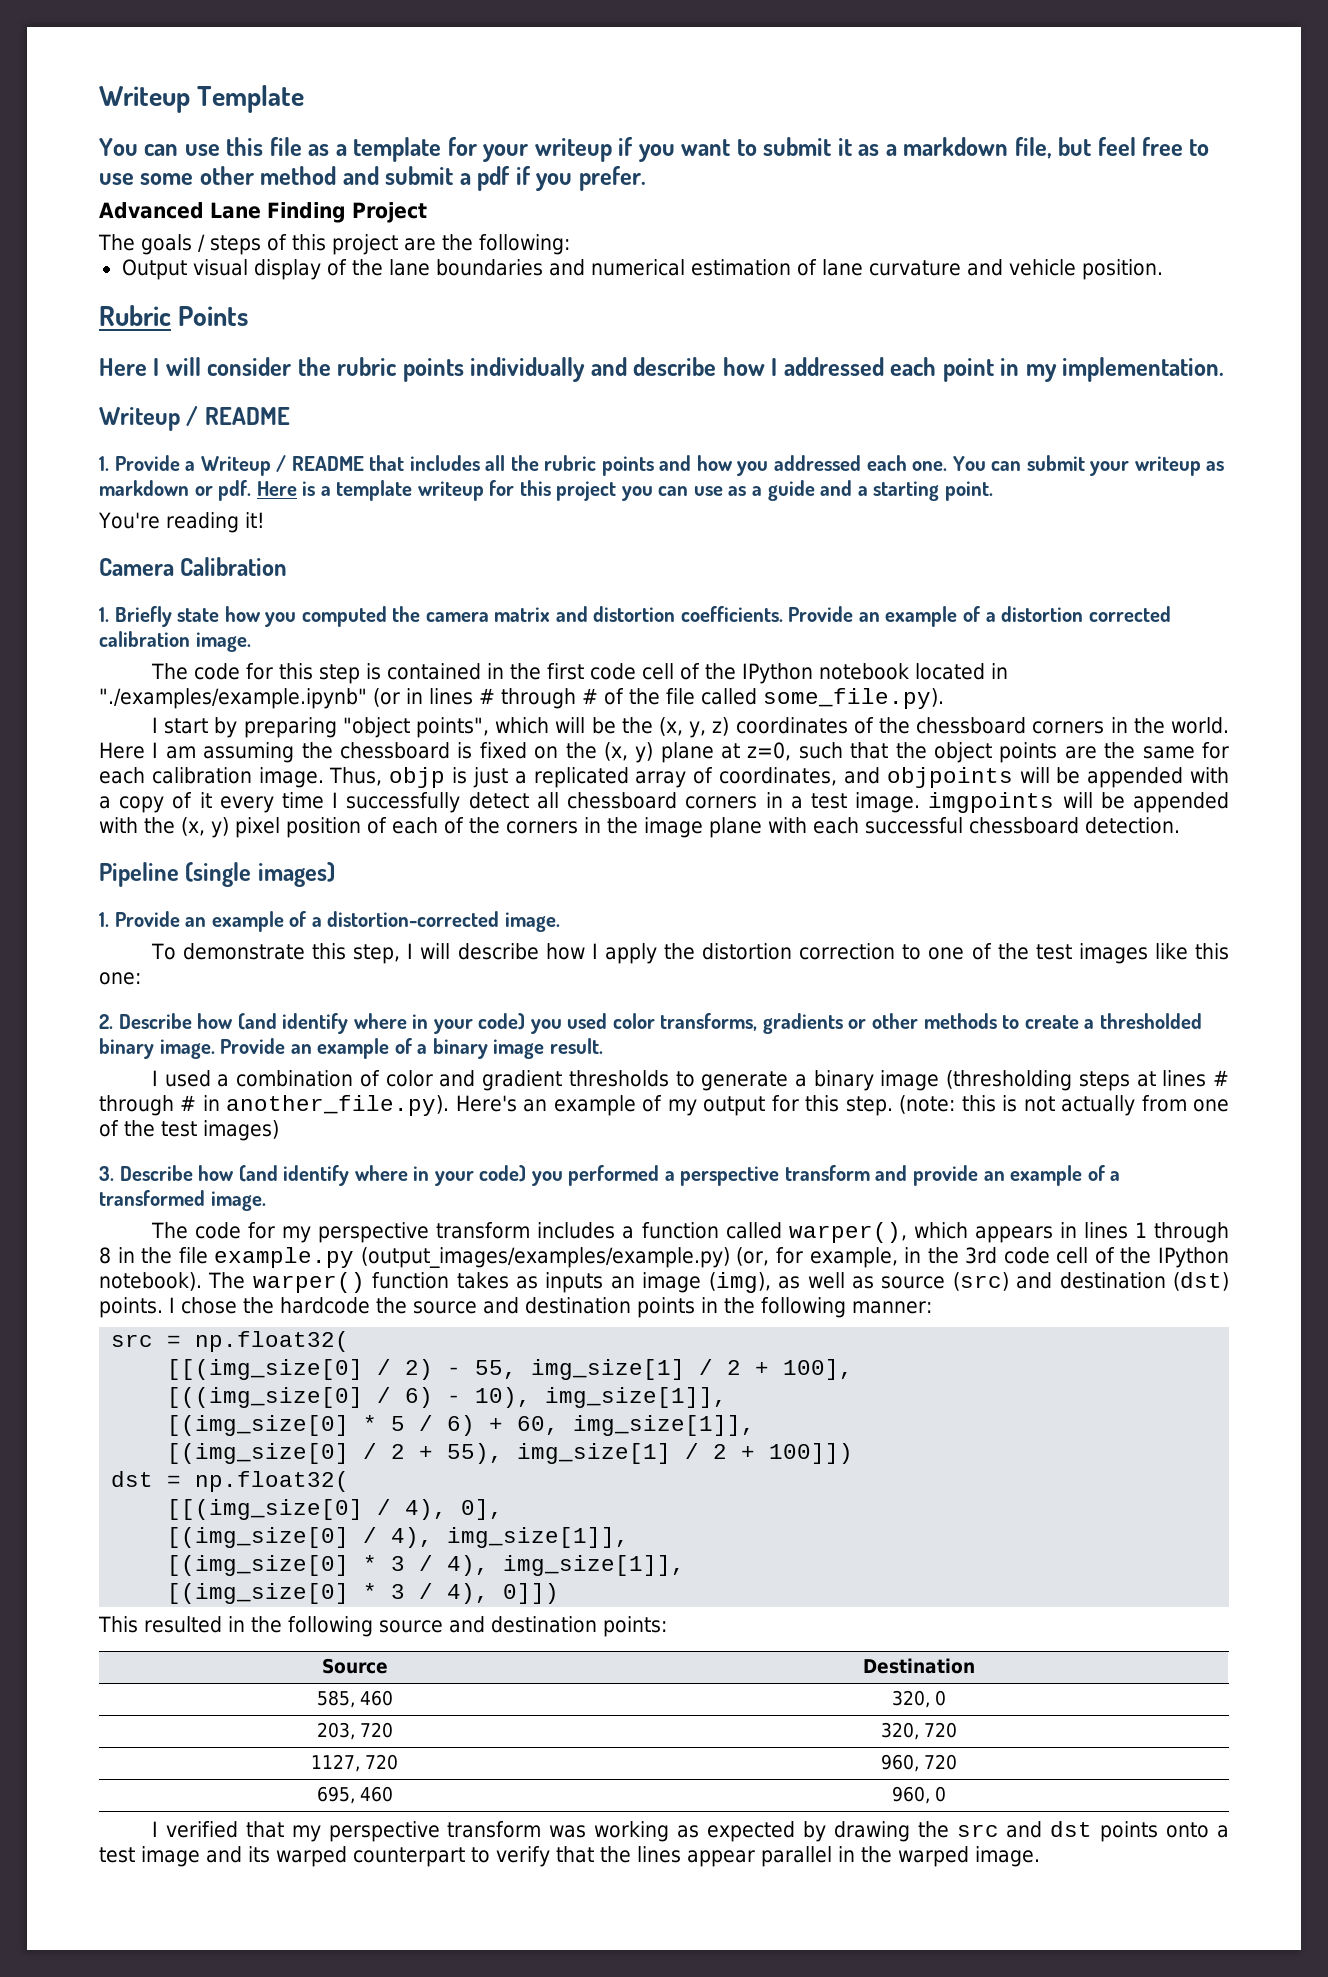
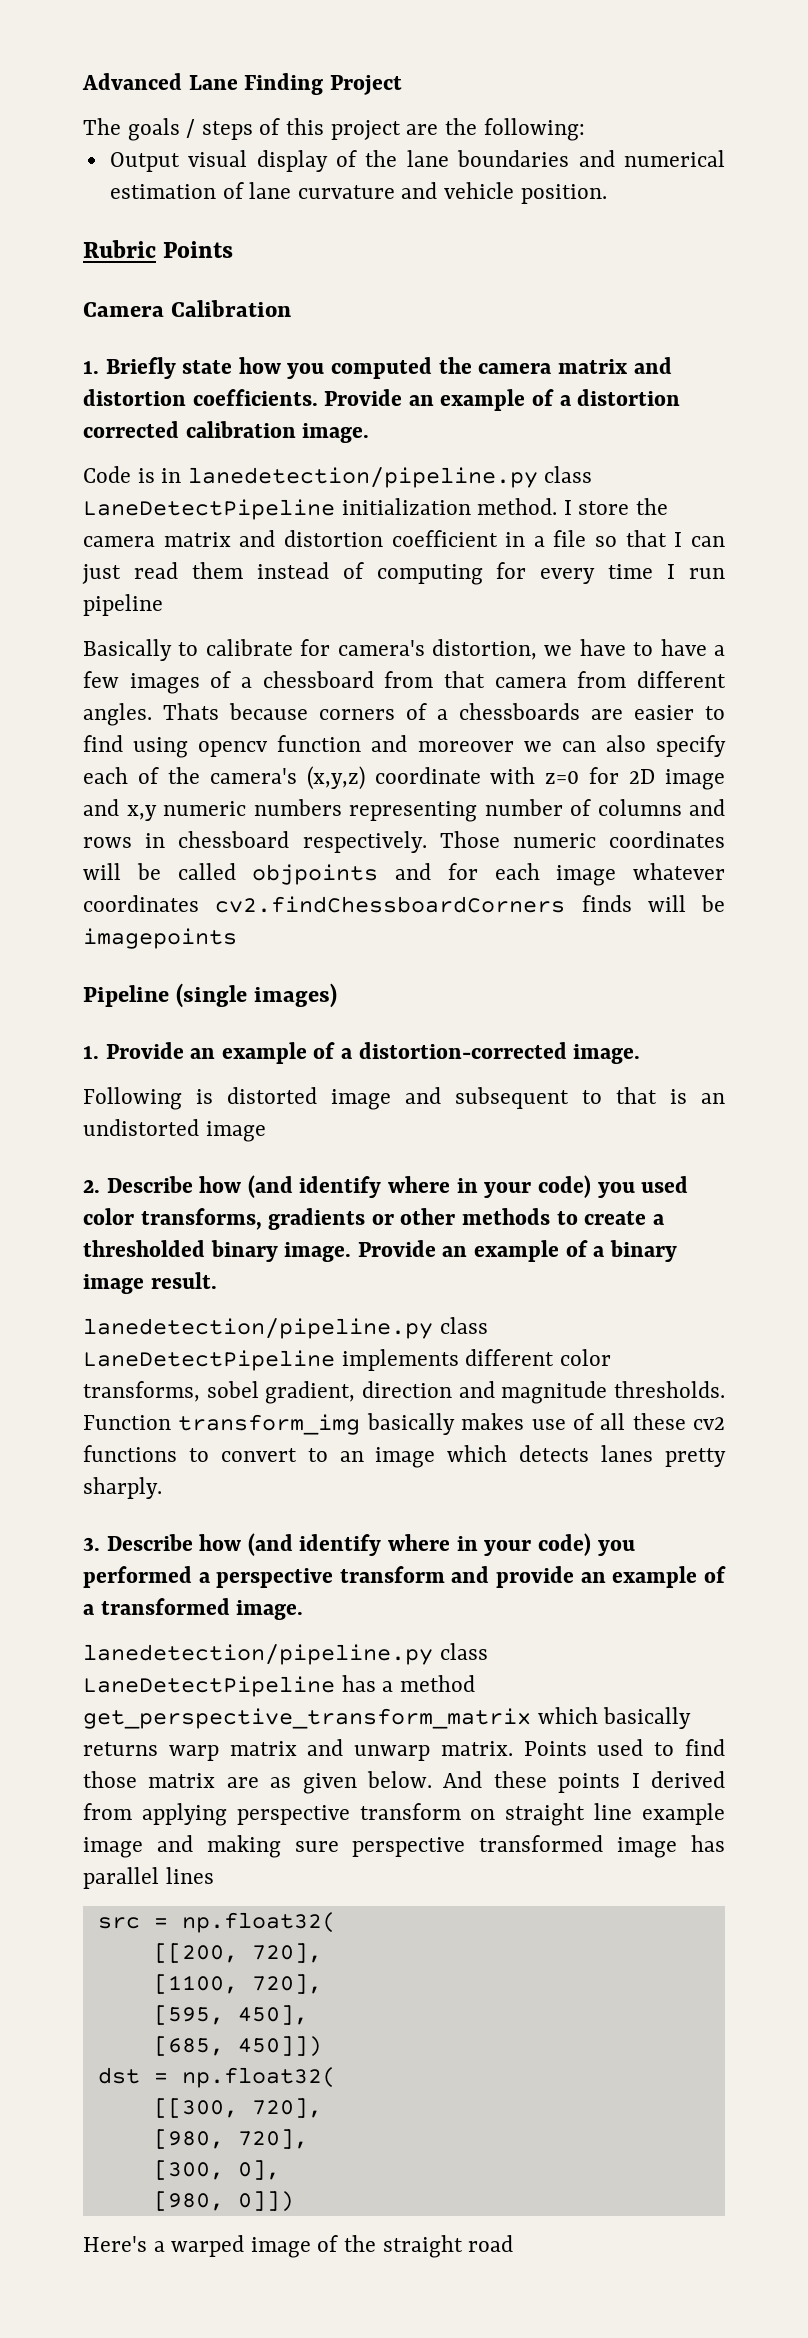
- Writeup Template
- You can use this file as a template for your writeup if you want to submit it as a markdown file, but feel free to use some other method and submit a pdf if you prefer.
- Here I will consider the rubric points individually and describe how I addressed each point in my implementation.
- Writeup / README
- 1. Provide a Writeup / README that includes all the rubric points and how you addressed each one. You can submit your writeup as markdown or pdf. Here is a template writeup for this project you can use as a guide and a starting point.
- You're reading it!
- The code for this step is contained in the first code cell of the IPython notebook located in "./examples/example.ipynb" (or in lines # through # of the file called some_file.py).
- I start by preparing "object points", which will be the (x, y, z) coordinates of the chessboard corners in the world. Here I am assuming the chessboard is fixed on the (x, y) plane at z=0, such that the object points are the same for each calibration image. Thus, objp is just a replicated array of coordinates, and objpoints will be appended with a copy of it every time I successfully detect all chessboard corners in a test image. imgpoints will be appended with the (x, y) pixel position of each of the corners in the image plane with each successful chessboard detection.
+ Code is in lanedetection/pipeline.py class LaneDetectPipeline initialization method. I store the camera matrix and distortion coefficient in a file so that I can just read them instead of computing for every time I run pipeline
+ Basically to calibrate for camera's distortion, we have to have a few images of a chessboard from that camera from different angles. Thats because corners of a chessboards are easier to find using opencv function and moreover we can also specify each of the camera's (x,y,z) coordinate with z=0 for 2D image and x,y numeric numbers representing number of columns and rows in chessboard respectively. Those numeric coordinates will be called objpoints and for each image whatever coordinates cv2.findChessboardCorners finds will be imagepoints
- To demonstrate this step, I will describe how I apply the distortion correction to one of the test images like this one:
+ Following is distorted image and subsequent to that is an undistorted image
- I used a combination of color and gradient thresholds to generate a binary image (thresholding steps at lines # through # in another_file.py). Here's an example of my output for this step. (note: this is not actually from one of the test images)
+ lanedetection/pipeline.py class LaneDetectPipeline implements different color transforms, sobel gradient, direction and magnitude thresholds. Function transform_img basically makes use of all these cv2 functions to convert to an image which detects lanes pretty sharply.
- The code for my perspective transform includes a function called warper(), which appears in lines 1 through 8 in the file example.py (output_images/examples/example.py) (or, for example, in the 3rd code cell of the IPython notebook). The warper() function takes as inputs an image (img), as well as source (src) and destination (dst) points. I chose the hardcode the source and destination points in the following manner:
+ lanedetection/pipeline.py class LaneDetectPipeline has a method get_perspective_transform_matrix which basically returns warp matrix and unwarp matrix. Points used to find those matrix are as given below. And these points I derived from applying perspective transform on straight line example image and making sure perspective transformed image has parallel lines
  src = np.float32(
- [[(img_size[0] / 2) - 55, img_size[1] / 2 + 100],
- [((img_size[0] / 6) - 10), img_size[1]],
- [(img_size[0] * 5 / 6) + 60, img_size[1]],
- [(img_size[0] / 2 + 55), img_size[1] / 2 + 100]])
+ [[200, 720],
+ [1100, 720],
+ [595, 450],
+ [685, 450]])
  dst = np.float32(
- [[(img_size[0] / 4), 0],
- [(img_size[0] / 4), img_size[1]],
- [(img_size[0] * 3 / 4), img_size[1]],
- [(img_size[0] * 3 / 4), 0]])
- This resulted in the following source and destination points:
- Source | Destination
- 585, 460 | 320, 0
- 203, 720 | 320, 720
- 1127, 720 | 960, 720
- 695, 460 | 960, 0
- I verified that my perspective transform was working as expected by drawing the src and dst points onto a test image and its warped counterpart to verify that the lines appear parallel in the warped image.
+ [[300, 720],
+ [980, 720],
+ [300, 0],
+ [980, 0]])
+ Here's a warped image of the straight road

